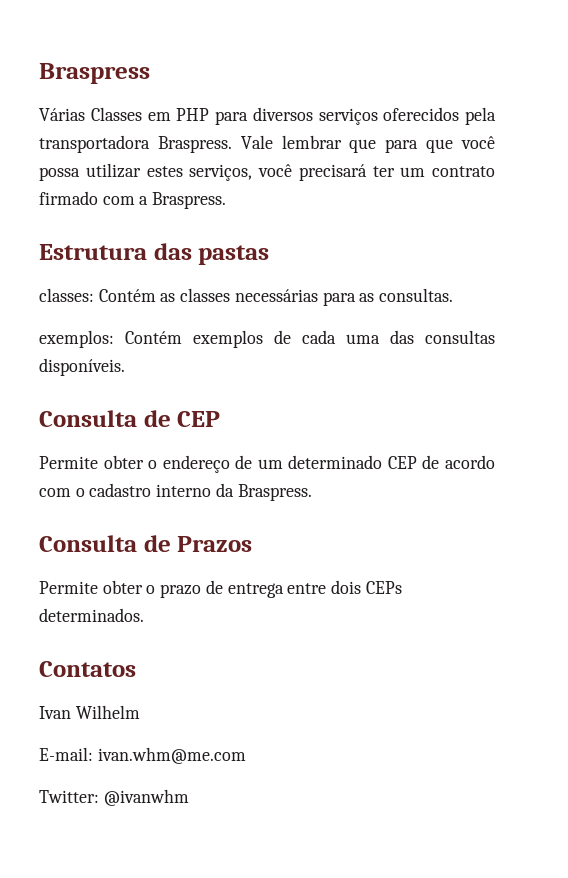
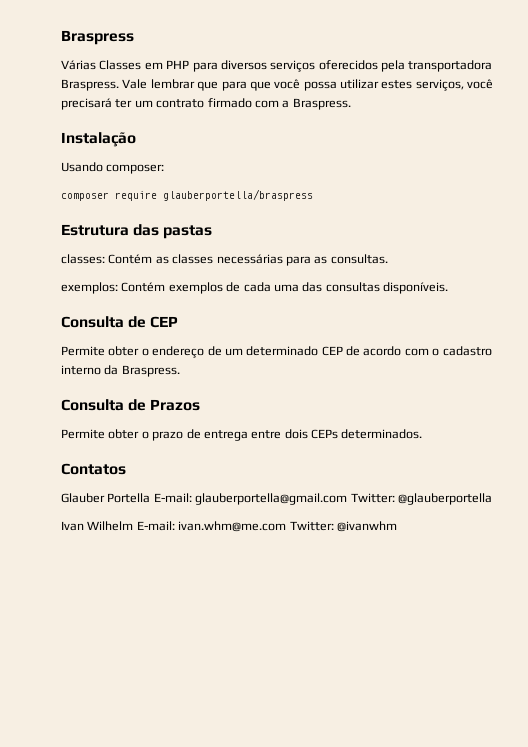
+ Instalação
+ Usando composer:
+ composer require glauberportella/braspress
+ Glauber Portella E-mail: glauberportella@gmail.com Twitter: @glauberportella
- Ivan Wilhelm
- E-mail: ivan.whm@me.com
- Twitter: @ivanwhm
+ Ivan Wilhelm E-mail: ivan.whm@me.com Twitter: @ivanwhm

